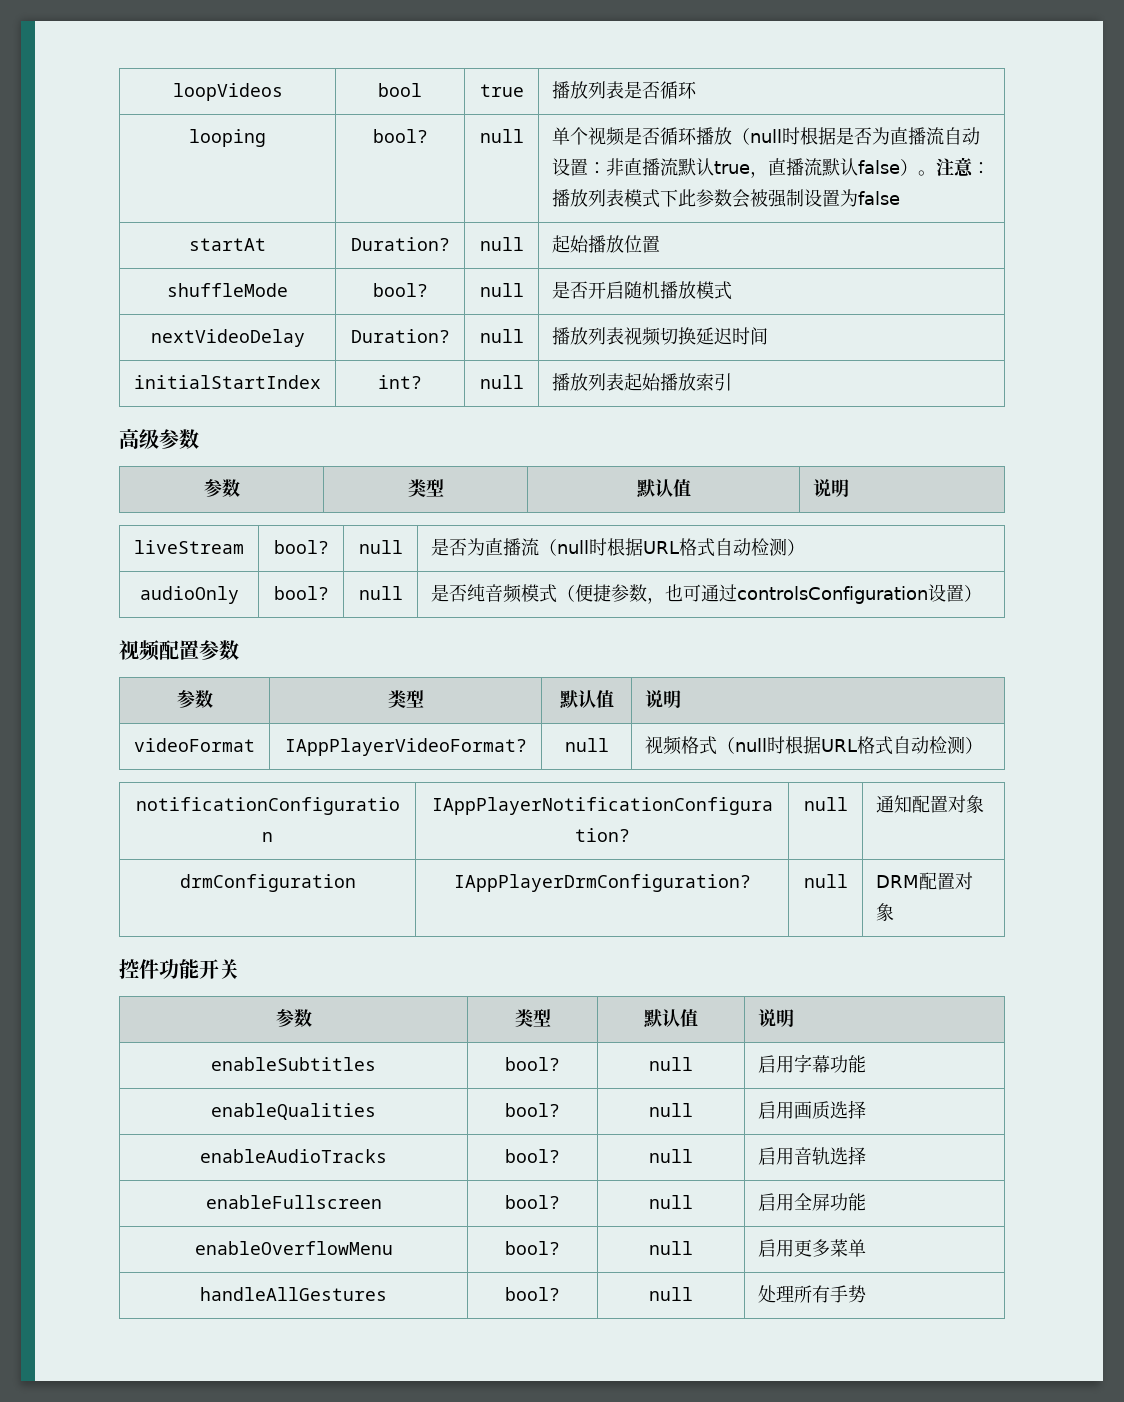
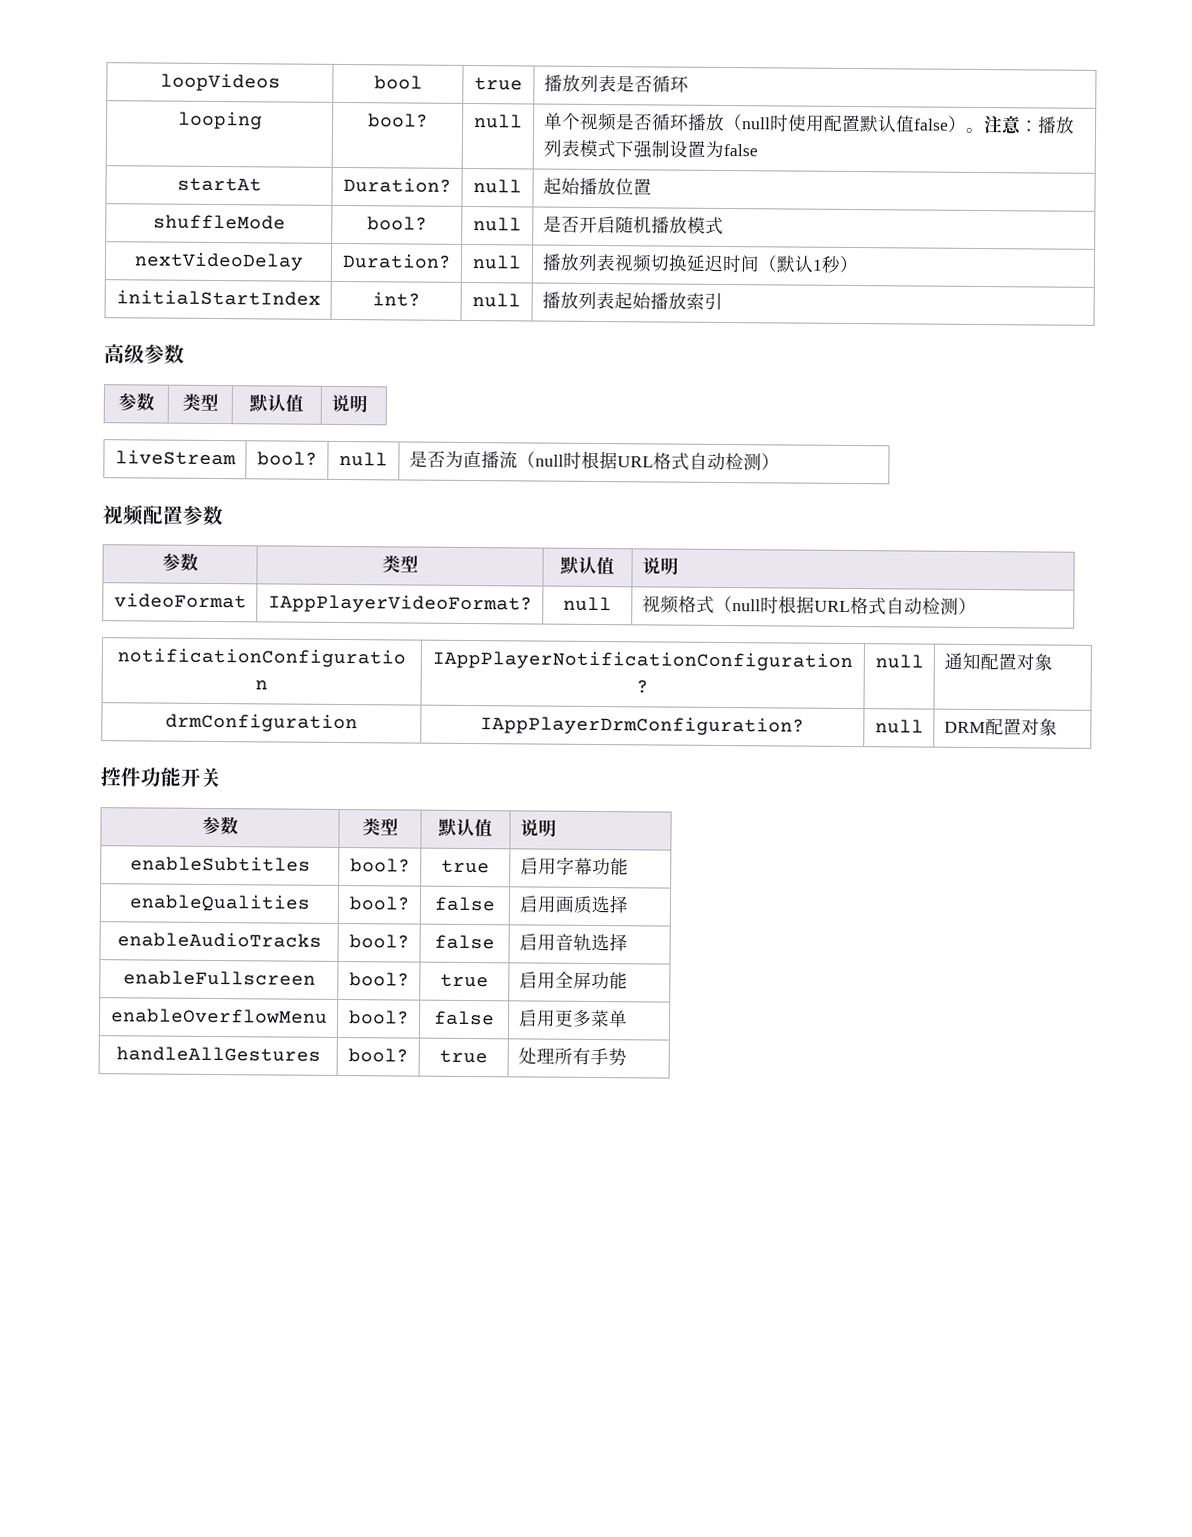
- looping | bool? | null | 单个视频是否循环播放（null时根据是否为直播流自动设置：非直播流默认true，直播流默认false）。注意：播放列表模式下此参数会被强制设置为false
+ looping | bool? | null | 单个视频是否循环播放（null时使用配置默认值false）。注意：播放列表模式下强制设置为false
- nextVideoDelay | Duration? | null | 播放列表视频切换延迟时间
+ nextVideoDelay | Duration? | null | 播放列表视频切换延迟时间（默认1秒）
- audioOnly | bool? | null | 是否纯音频模式（便捷参数，也可通过controlsConfiguration设置）
- enableSubtitles | bool? | null | 启用字幕功能
+ enableSubtitles | bool? | true | 启用字幕功能
- enableQualities | bool? | null | 启用画质选择
+ enableQualities | bool? | false | 启用画质选择
- enableAudioTracks | bool? | null | 启用音轨选择
+ enableAudioTracks | bool? | false | 启用音轨选择
- enableFullscreen | bool? | null | 启用全屏功能
+ enableFullscreen | bool? | true | 启用全屏功能
- enableOverflowMenu | bool? | null | 启用更多菜单
+ enableOverflowMenu | bool? | false | 启用更多菜单
- handleAllGestures | bool? | null | 处理所有手势
+ handleAllGestures | bool? | true | 处理所有手势

